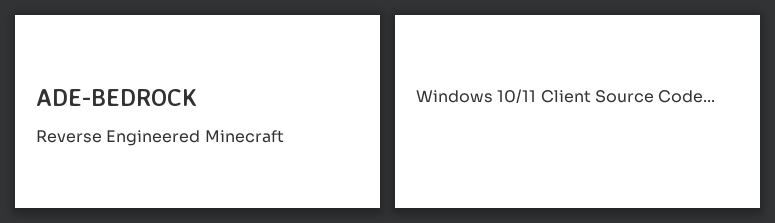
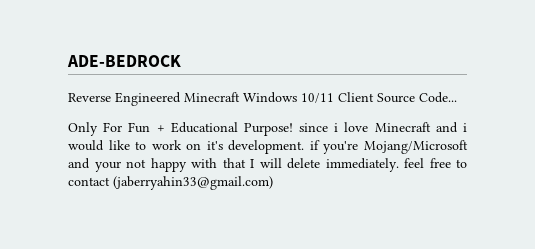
+ Only For Fun + Educational Purpose! since i love Minecraft and i would like to work on it's development. if you're Mojang/Microsoft and your not happy with that I will delete immediately. feel free to contact (jaberryahin33@gmail.com)

